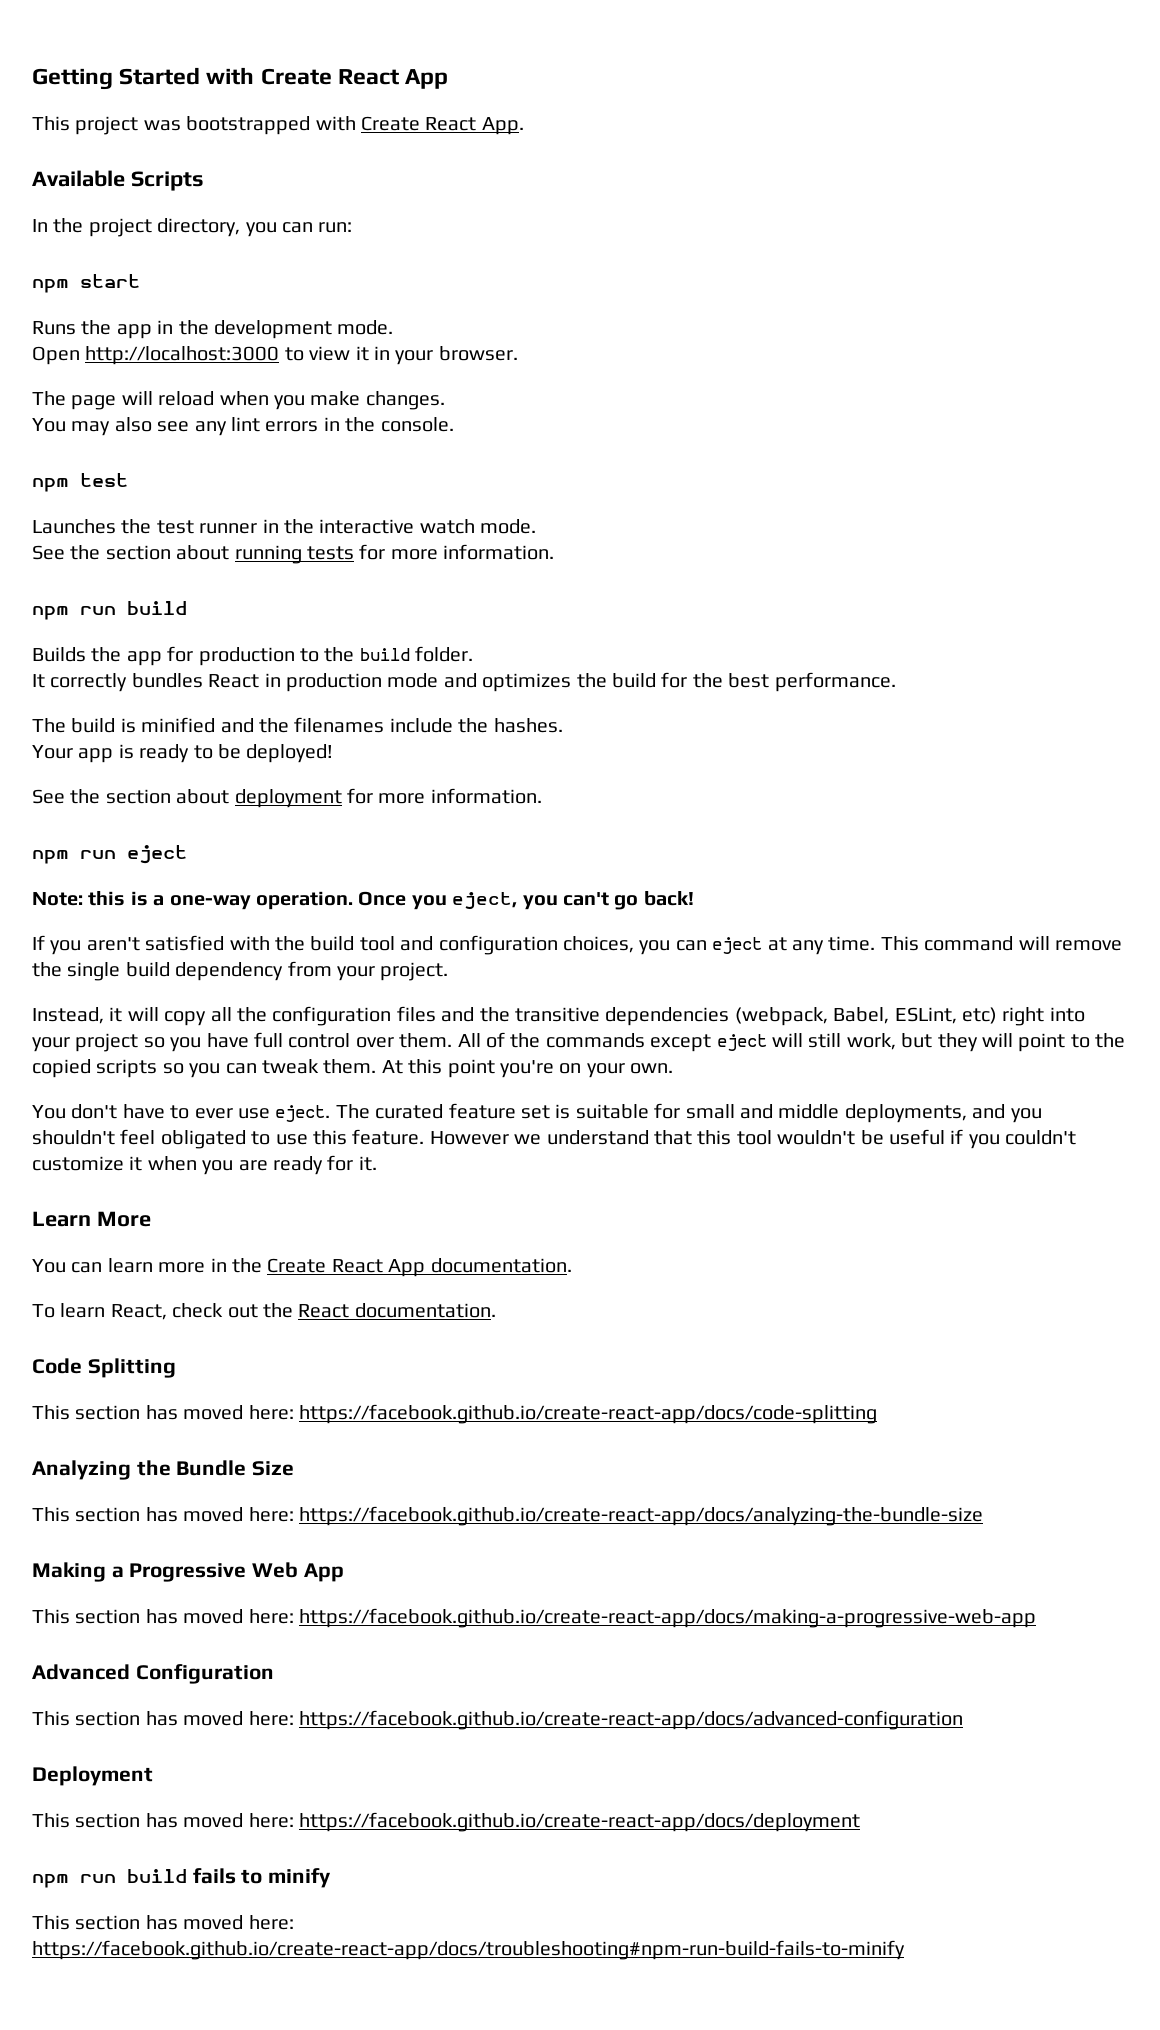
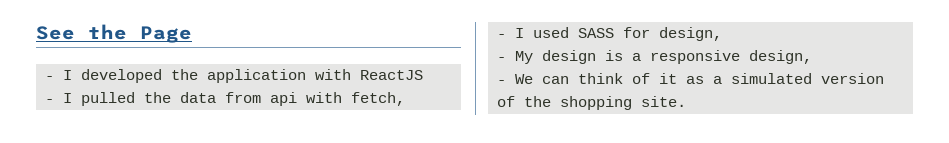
- Getting Started with Create React App
- This project was bootstrapped with Create React App.
- Available Scripts
- In the project directory, you can run:
- npm start
- Runs the app in the development mode.
- Open http://localhost:3000 to view it in your browser.
- The page will reload when you make changes.
- You may also see any lint errors in the console.
- npm test
- Launches the test runner in the interactive watch mode.
- See the section about running tests for more information.
- npm run build
- Builds the app for production to the build folder.
- It correctly bundles React in production mode and optimizes the build for the best performance.
- The build is minified and the filenames include the hashes.
- Your app is ready to be deployed!
- See the section about deployment for more information.
- npm run eject
- Note: this is a one-way operation. Once you eject, you can't go back!
- If you aren't satisfied with the build tool and configuration choices, you can eject at any time. This command will remove the single build dependency from your project.
- Instead, it will copy all the configuration files and the transitive dependencies (webpack, Babel, ESLint, etc) right into your project so you have full control over them. All of the commands except eject will still work, but they will point to the copied scripts so you can tweak them. At this point you're on your own.
- You don't have to ever use eject. The curated feature set is suitable for small and middle deployments, and you shouldn't feel obligated to use this feature. However we understand that this tool wouldn't be useful if you couldn't customize it when you are ready for it.
- Learn More
- You can learn more in the Create React App documentation.
- To learn React, check out the React documentation.
- Code Splitting
- This section has moved here: https://facebook.github.io/create-react-app/docs/code-splitting
- Analyzing the Bundle Size
- This section has moved here: https://facebook.github.io/create-react-app/docs/analyzing-the-bundle-size
- Making a Progressive Web App
- This section has moved here: https://facebook.github.io/create-react-app/docs/making-a-progressive-web-app
- Advanced Configuration
- This section has moved here: https://facebook.github.io/create-react-app/docs/advanced-configuration
- Deployment
- This section has moved here: https://facebook.github.io/create-react-app/docs/deployment
- npm run build fails to minify
- This section has moved here: https://facebook.github.io/create-react-app/docs/troubleshooting#npm-run-build-fails-to-minify
+ See the Page
+ - I developed the application with ReactJS
+ - I pulled the data from api with fetch,
+ - I used SASS for design,
+ - My design is a responsive design,
+ - We can think of it as a simulated version of the shopping site.

